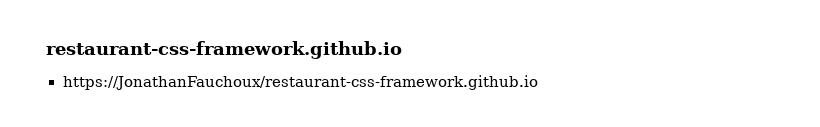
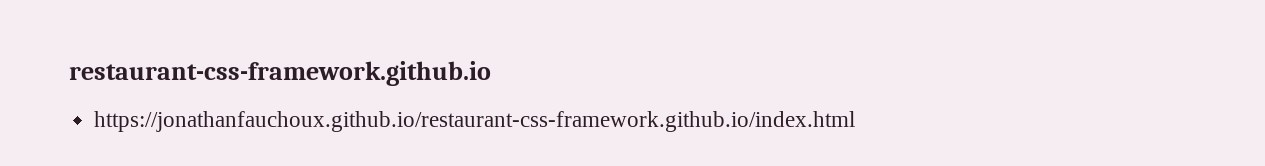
- https://JonathanFauchoux/restaurant-css-framework.github.io
+ https://jonathanfauchoux.github.io/restaurant-css-framework.github.io/index.html

